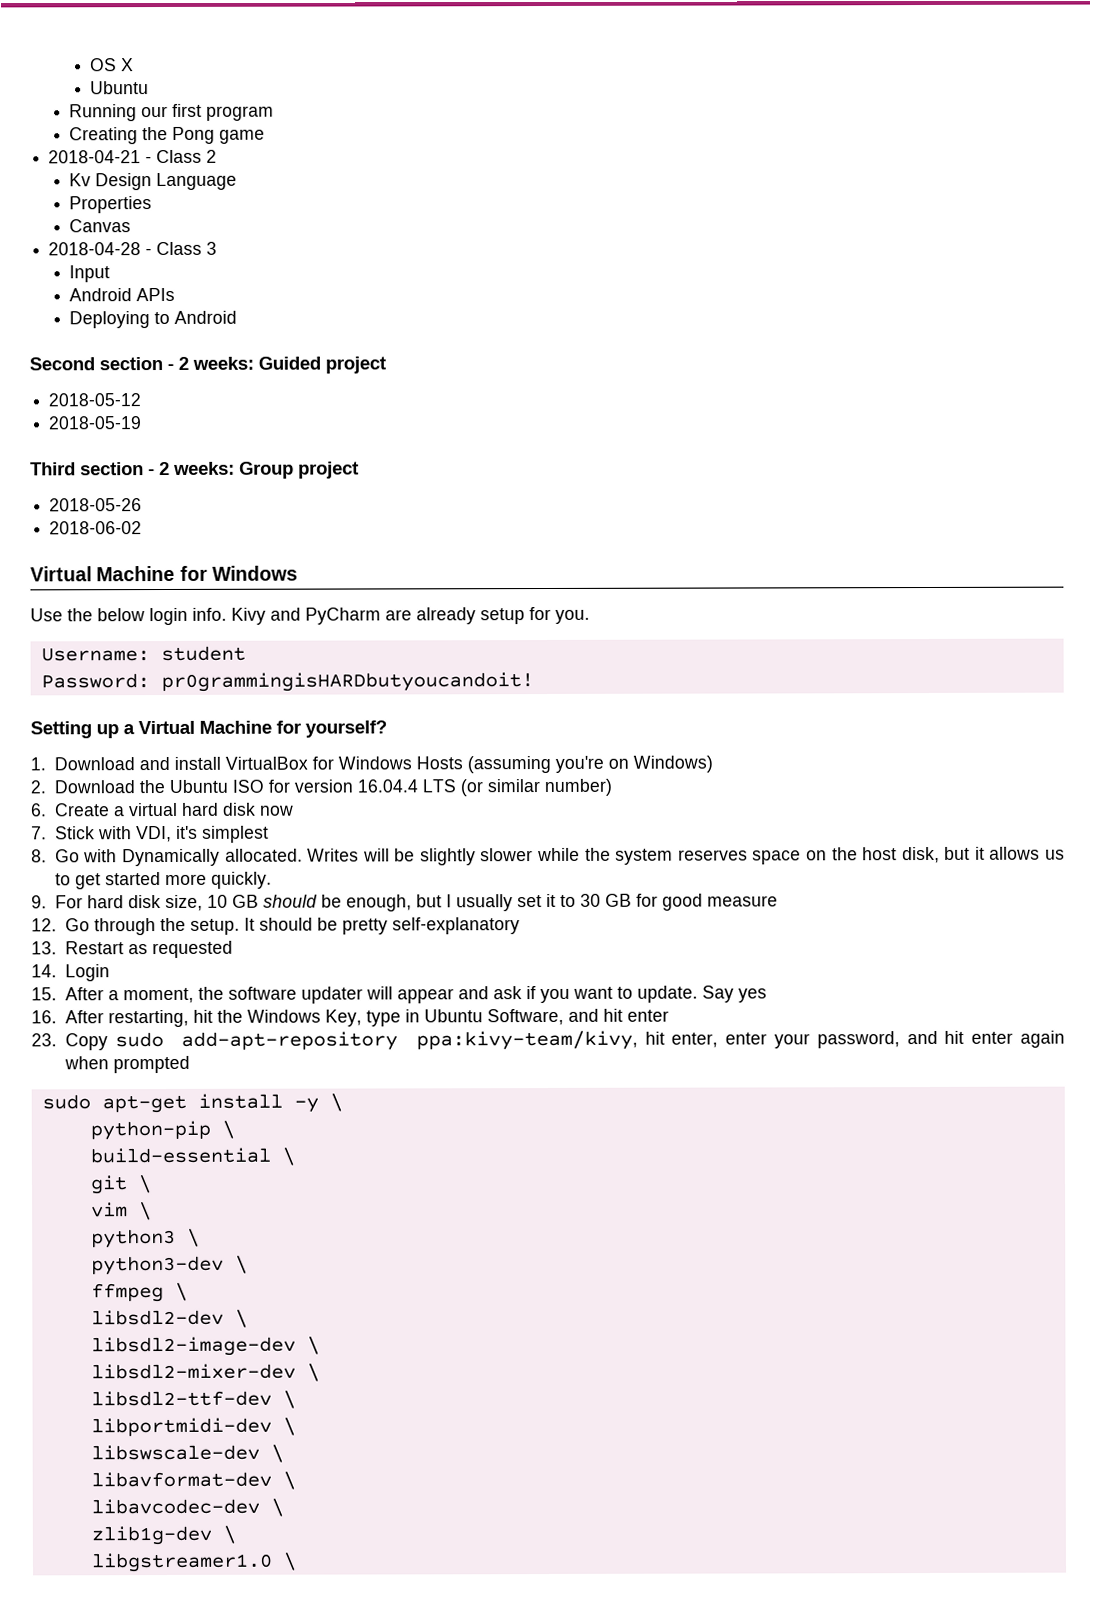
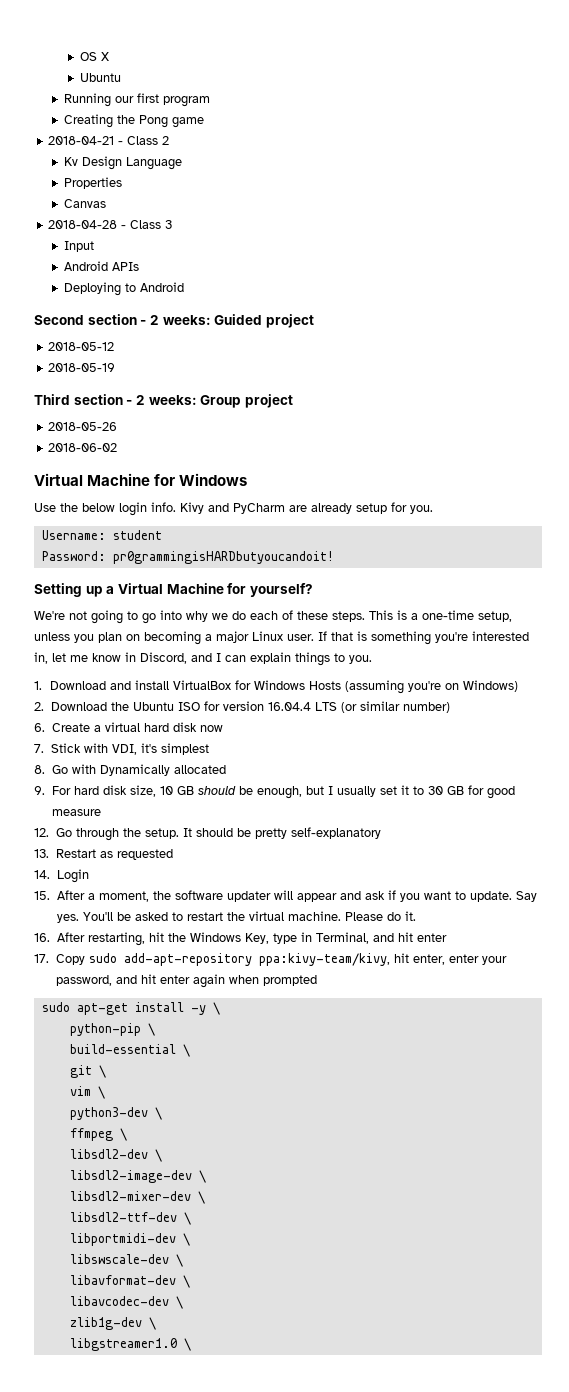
+ We're not going to go into why we do each of these steps. This is a one-time setup, unless you plan on becoming a major Linux user. If that is something you're interested in, let me know in Discord, and I can explain things to you.
- 8. Go with Dynamically allocated. Writes will be slightly slower while the system reserves space on the host disk, but it allows us to get started more quickly.
+ 8. Go with Dynamically allocated
- Say yes
+ Say yes. You'll be asked to restart the virtual machine. Please do it.
- 16. After restarting, hit the Windows Key, type in Ubuntu Software, and hit enter
+ 16. After restarting, hit the Windows Key, type in Terminal, and hit enter
- 23. Copy sudo add-apt-repository ppa:kivy-team/kivy, hit enter, enter your password, and hit enter again when prompted
+ 17. Copy sudo add-apt-repository ppa:kivy-team/kivy, hit enter, enter your password, and hit enter again when prompted
- python3 \

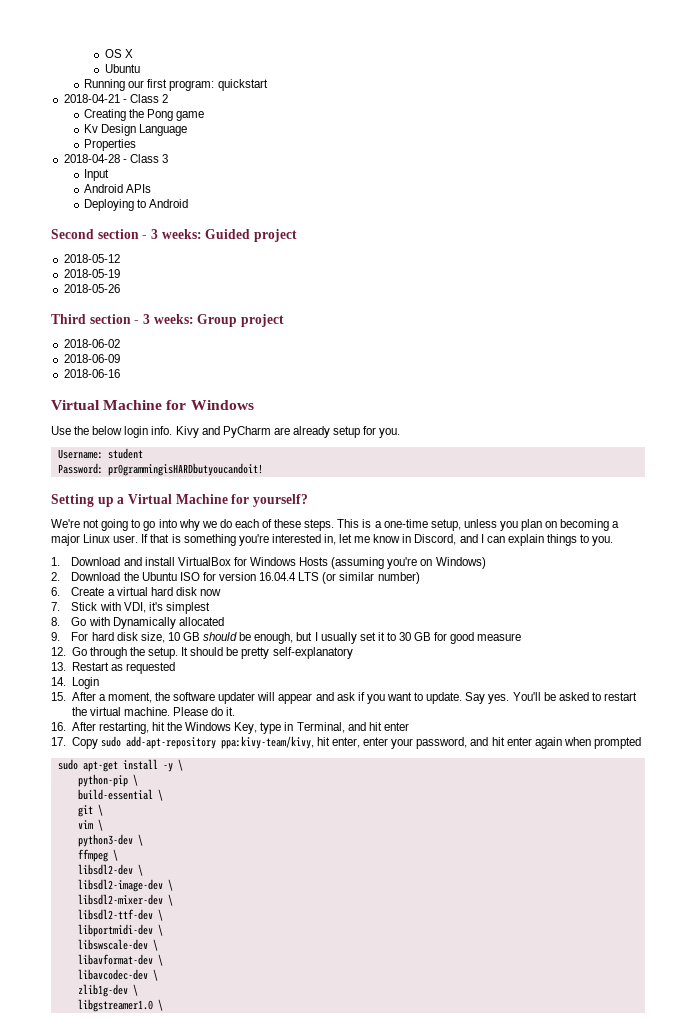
- Running our first program
+ Running our first program: quickstart
+ 2018-04-21 - Class 2
- 2018-04-21 - Class 2
- Canvas
- Second section - 2 weeks: Guided project
+ Second section - 3 weeks: Guided project
+ 2018-05-26
- Third section - 2 weeks: Group project
+ Third section - 3 weeks: Group project
- 2018-05-26
  2018-06-02
+ 2018-06-09
+ 2018-06-16

